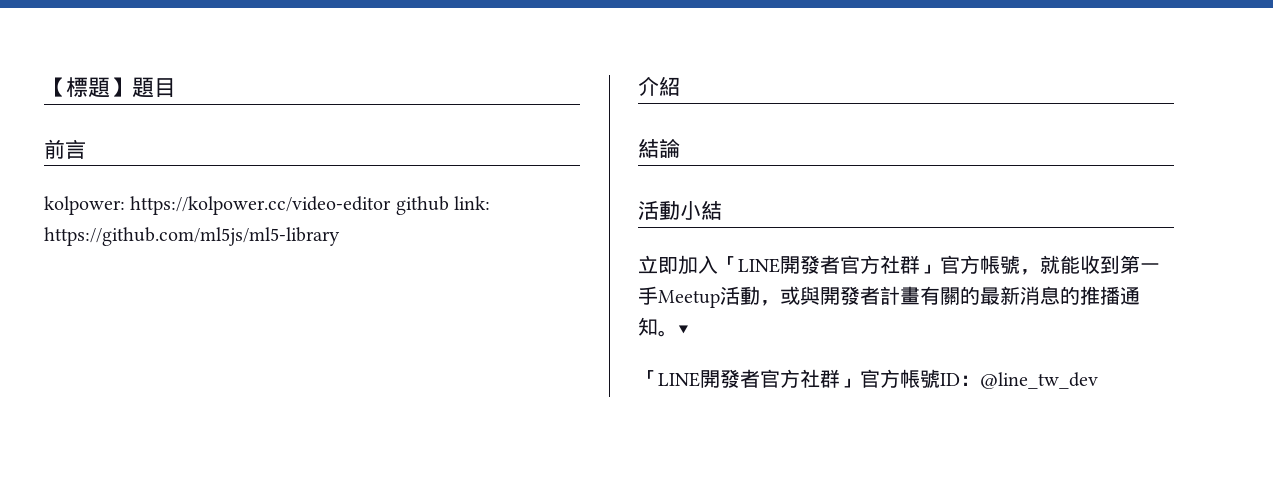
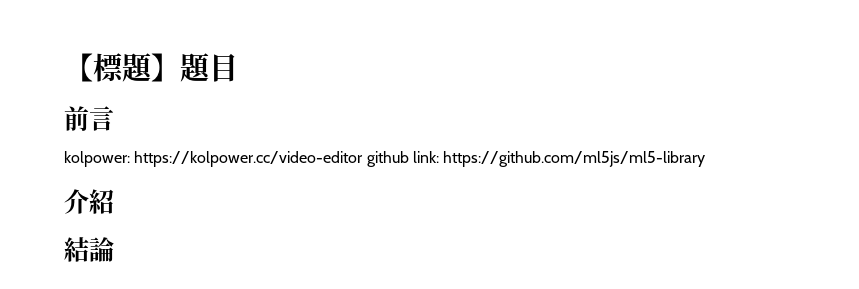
- 活動小結
- 立即加入「LINE開發者官方社群」官方帳號，就能收到第一手Meetup活動，或與開發者計畫有關的最新消息的推播通知。▼
- 「LINE開發者官方社群」官方帳號ID：@line_tw_dev

